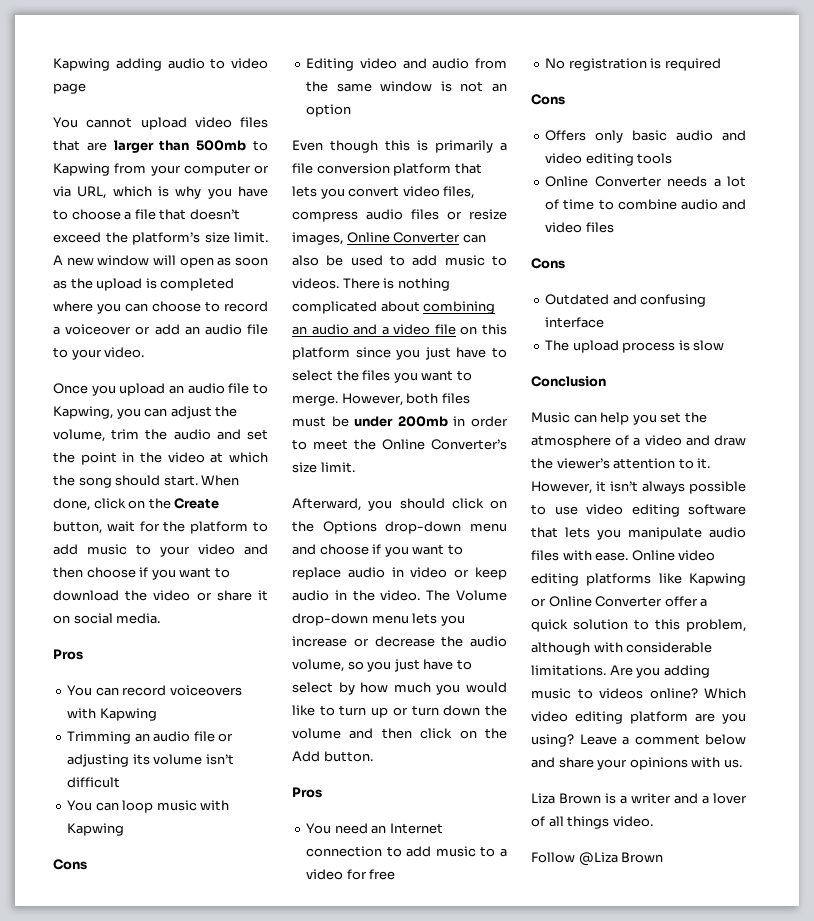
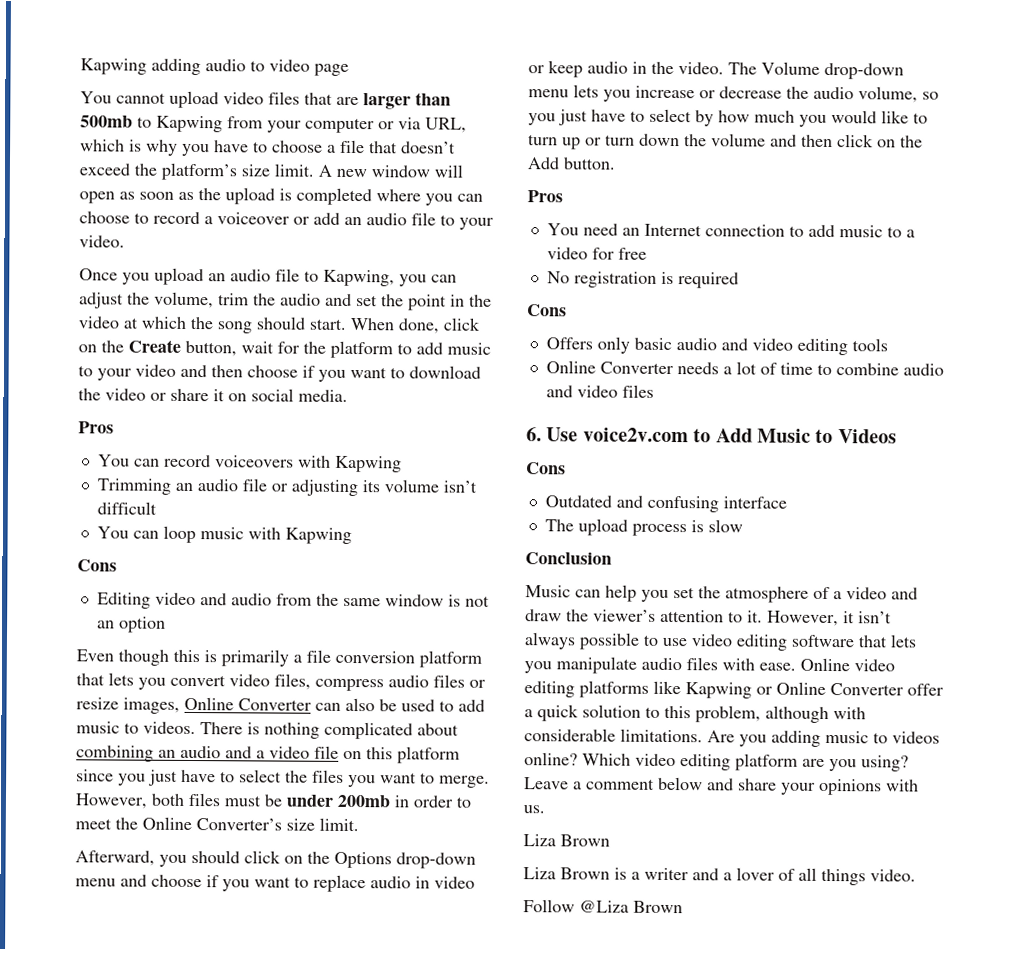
+ 6. Use voice2v.com to Add Music to Videos
  Leave a comment below and share your opinions with us.
+ Liza Brown

